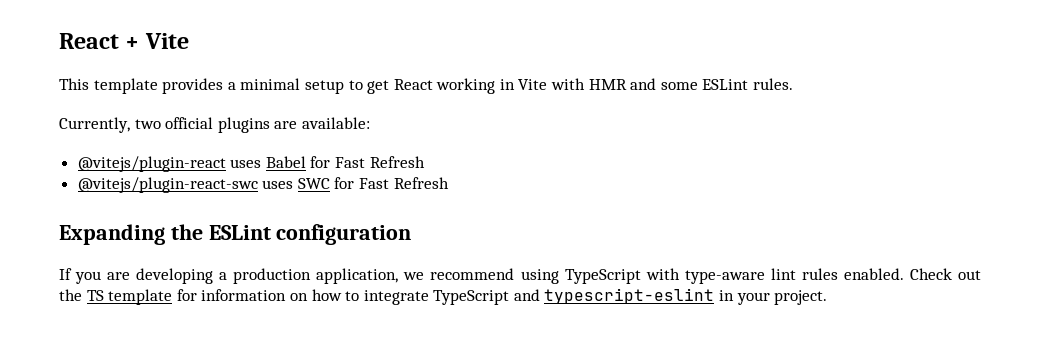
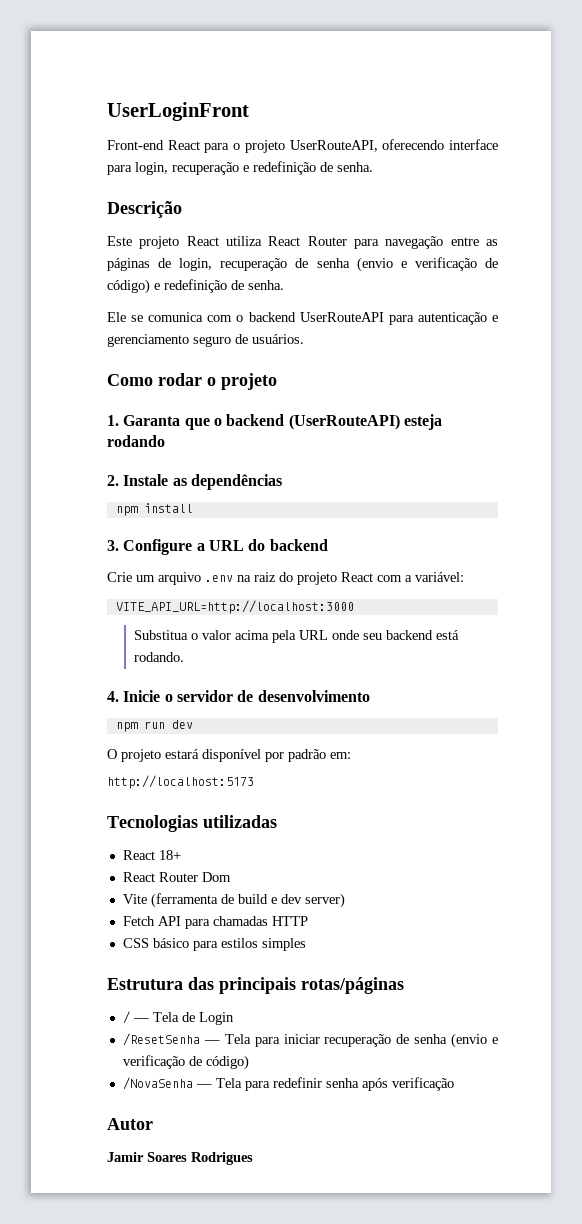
- React + Vite
- This template provides a minimal setup to get React working in Vite with HMR and some ESLint rules.
- Currently, two official plugins are available:
- @vitejs/plugin-react uses Babel for Fast Refresh
- @vitejs/plugin-react-swc uses SWC for Fast Refresh
- Expanding the ESLint configuration
- If you are developing a production application, we recommend using TypeScript with type-aware lint rules enabled. Check out the TS template for information on how to integrate TypeScript and typescript-eslint in your project.
+ UserLoginFront
+ Front-end React para o projeto UserRouteAPI, oferecendo interface para login, recuperação e redefinição de senha.
+ Descrição
+ Este projeto React utiliza React Router para navegação entre as páginas de login, recuperação de senha (envio e verificação de código) e redefinição de senha.
+ Ele se comunica com o backend UserRouteAPI para autenticação e gerenciamento seguro de usuários.
+ Como rodar o projeto
+ 1. Garanta que o backend (UserRouteAPI) esteja rodando
+ 2. Instale as dependências
+ npm install
+ 3. Configure a URL do backend
+ Crie um arquivo .env na raiz do projeto React com a variável:
+ VITE_API_URL=http://localhost:3000
+ Substitua o valor acima pela URL onde seu backend está rodando.
+ 4. Inicie o servidor de desenvolvimento
+ npm run dev
+ O projeto estará disponível por padrão em:
+ http://localhost:5173
+ Tecnologias utilizadas
+ React 18+
+ React Router Dom
+ Vite (ferramenta de build e dev server)
+ Fetch API para chamadas HTTP
+ CSS básico para estilos simples
+ Estrutura das principais rotas/páginas
+ / — Tela de Login
+ /ResetSenha — Tela para iniciar recuperação de senha (envio e verificação de código)
+ /NovaSenha — Tela para redefinir senha após verificação
+ Autor
+ Jamir Soares Rodrigues

